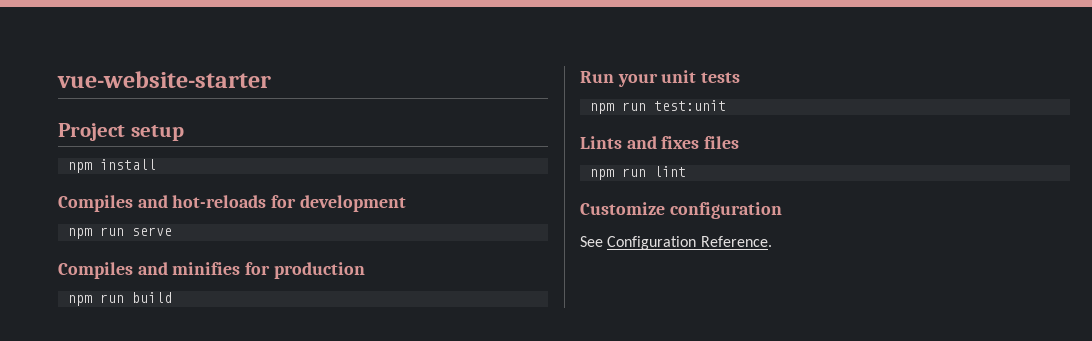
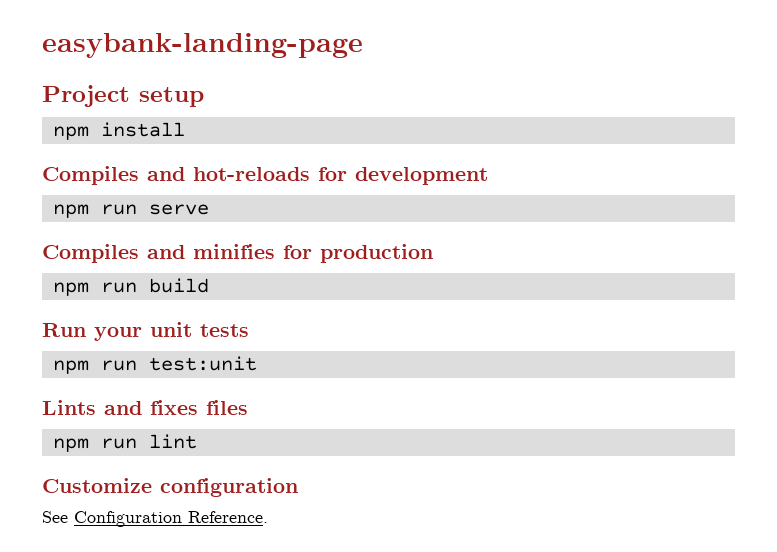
- vue-website-starter
+ easybank-landing-page

